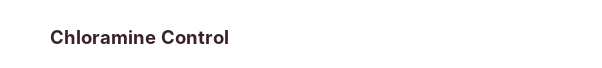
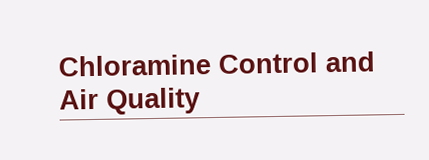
- Chloramine Control
+ Chloramine Control and Air Quality

